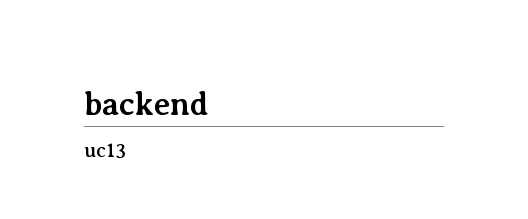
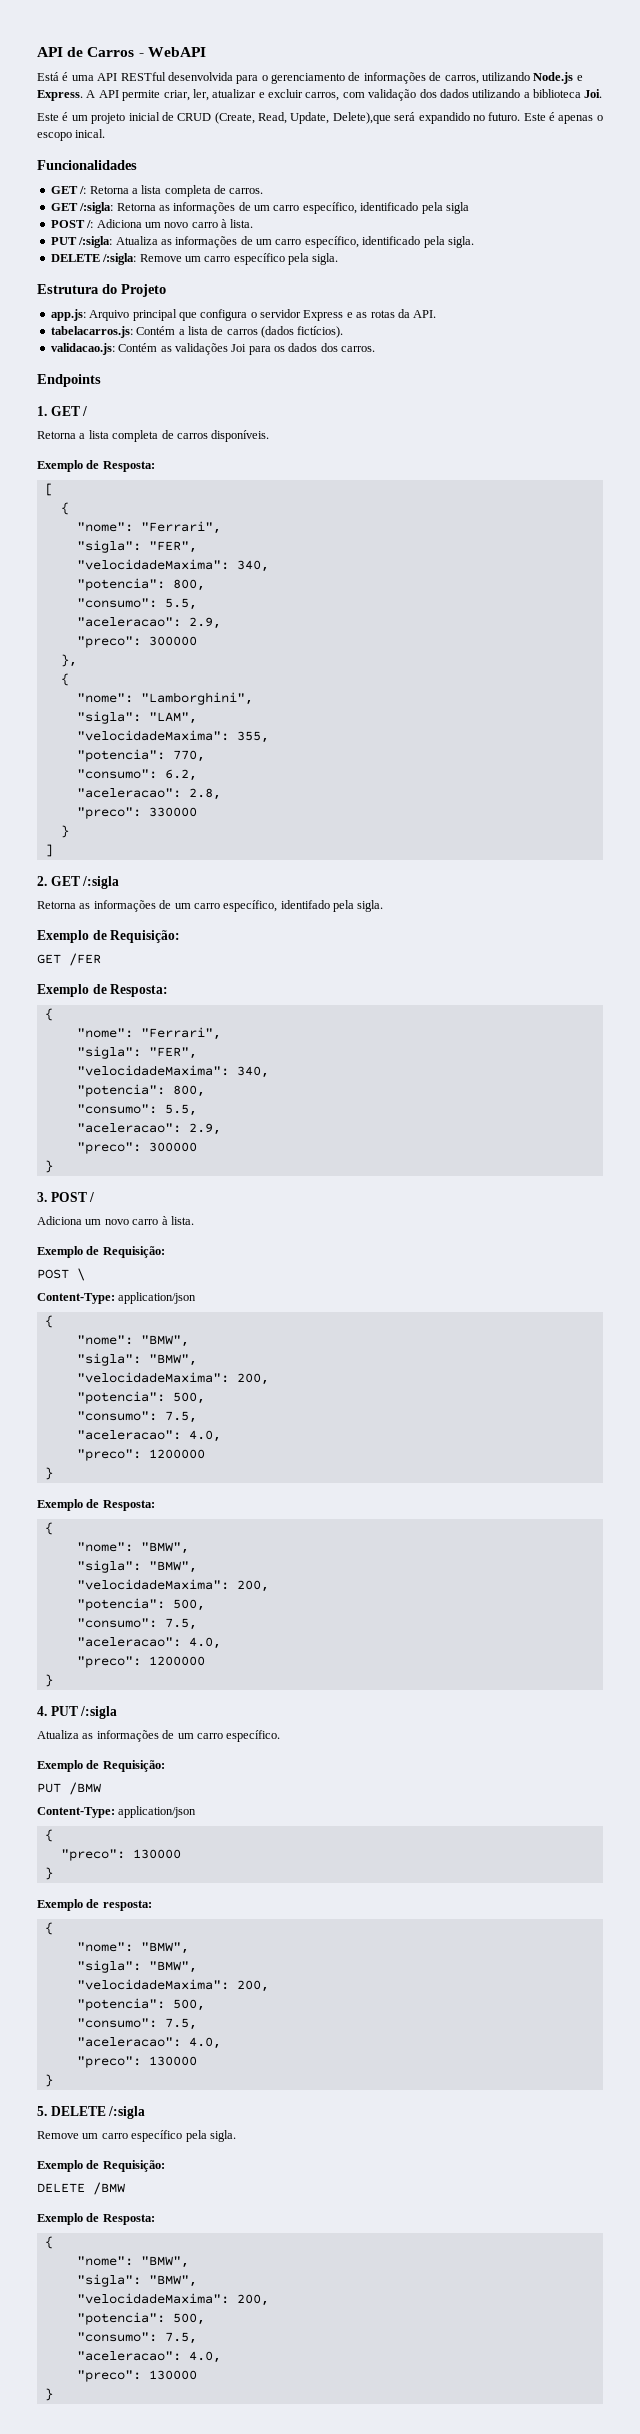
- backend
- uc13
+ API de Carros - WebAPI
+ Está é uma API RESTful desenvolvida para o gerenciamento de informações de carros, utilizando Node.js e Express. A API permite criar, ler, atualizar e excluir carros, com validação dos dados utilizando a biblioteca Joi.
+ Este é um projeto inicial de CRUD (Create, Read, Update, Delete),que será expandido no futuro. Este é apenas o escopo inical.
+ Funcionalidades
+ GET /: Retorna a lista completa de carros.
+ GET /:sigla: Retorna as informações de um carro específico, identificado pela sigla
+ POST /: Adiciona um novo carro à lista.
+ PUT /:sigla: Atualiza as informações de um carro específico, identificado pela sigla.
+ DELETE /:sigla: Remove um carro específico pela sigla.
+ Estrutura do Projeto
+ app.js: Arquivo principal que configura o servidor Express e as rotas da API.
+ tabelacarros.js: Contém a lista de carros (dados fictícios).
+ validacao.js: Contém as validações Joi para os dados dos carros.
+ Endpoints
+ 1. GET /
+ Retorna a lista completa de carros disponíveis.
+ Exemplo de Resposta:
+ [
+ {
+ "nome": "Ferrari",
+ "sigla": "FER",
+ "velocidadeMaxima": 340,
+ "potencia": 800,
+ "consumo": 5.5,
+ "aceleracao": 2.9,
+ "preco": 300000
+ },
+ {
+ "nome": "Lamborghini",
+ "sigla": "LAM",
+ "velocidadeMaxima": 355,
+ "potencia": 770,
+ "consumo": 6.2,
+ "aceleracao": 2.8,
+ "preco": 330000
+ }
+ ]
+ 2. GET /:sigla
+ Retorna as informações de um carro específico, identifado pela sigla.
+ Exemplo de Requisição:
+ GET /FER
+ Exemplo de Resposta:
+ {
+ "nome": "Ferrari",
+ "sigla": "FER",
+ "velocidadeMaxima": 340,
+ "potencia": 800,
+ "consumo": 5.5,
+ "aceleracao": 2.9,
+ "preco": 300000
+ }
+ 3. POST /
+ Adiciona um novo carro à lista.
+ Exemplo de Requisição:
+ POST \
+ Content-Type: application/json
+ {
+ "nome": "BMW",
+ "sigla": "BMW",
+ "velocidadeMaxima": 200,
+ "potencia": 500,
+ "consumo": 7.5,
+ "aceleracao": 4.0,
+ "preco": 1200000
+ }
+ Exemplo de Resposta:
+ {
+ "nome": "BMW",
+ "sigla": "BMW",
+ "velocidadeMaxima": 200,
+ "potencia": 500,
+ "consumo": 7.5,
+ "aceleracao": 4.0,
+ "preco": 1200000
+ }
+ 4. PUT /:sigla
+ Atualiza as informações de um carro específico.
+ Exemplo de Requisição:
+ PUT /BMW
+ Content-Type: application/json
+ {
+ "preco": 130000
+ }
+ Exemplo de resposta:
+ {
+ "nome": "BMW",
+ "sigla": "BMW",
+ "velocidadeMaxima": 200,
+ "potencia": 500,
+ "consumo": 7.5,
+ "aceleracao": 4.0,
+ "preco": 130000
+ }
+ 5. DELETE /:sigla
+ Remove um carro específico pela sigla.
+ Exemplo de Requisição:
+ DELETE /BMW
+ Exemplo de Resposta:
+ {
+ "nome": "BMW",
+ "sigla": "BMW",
+ "velocidadeMaxima": 200,
+ "potencia": 500,
+ "consumo": 7.5,
+ "aceleracao": 4.0,
+ "preco": 130000
+ }

